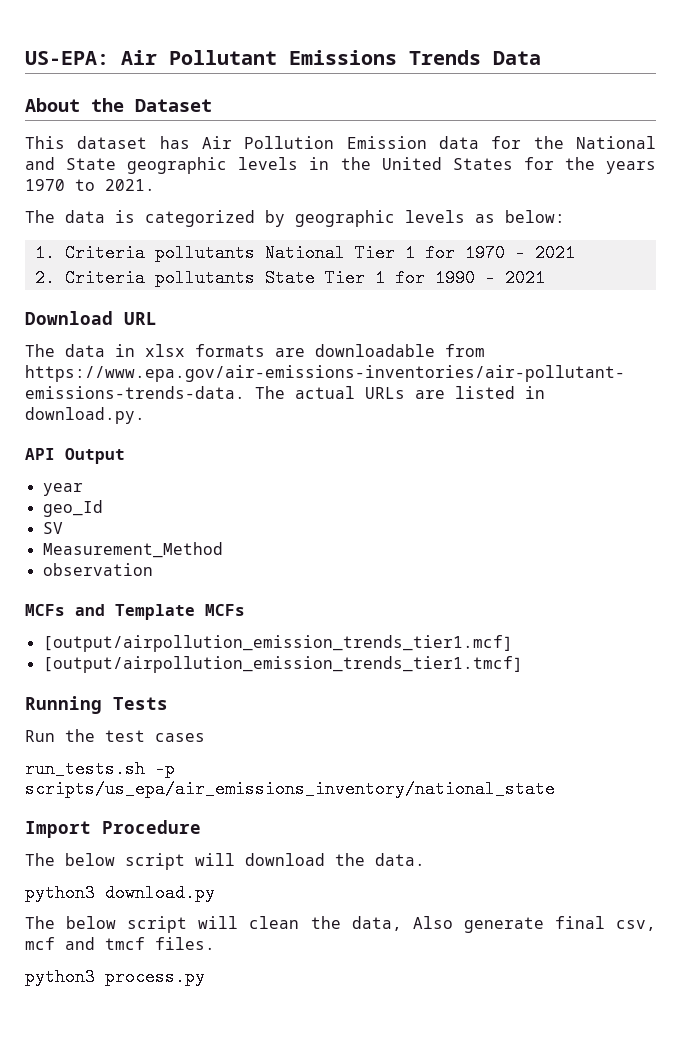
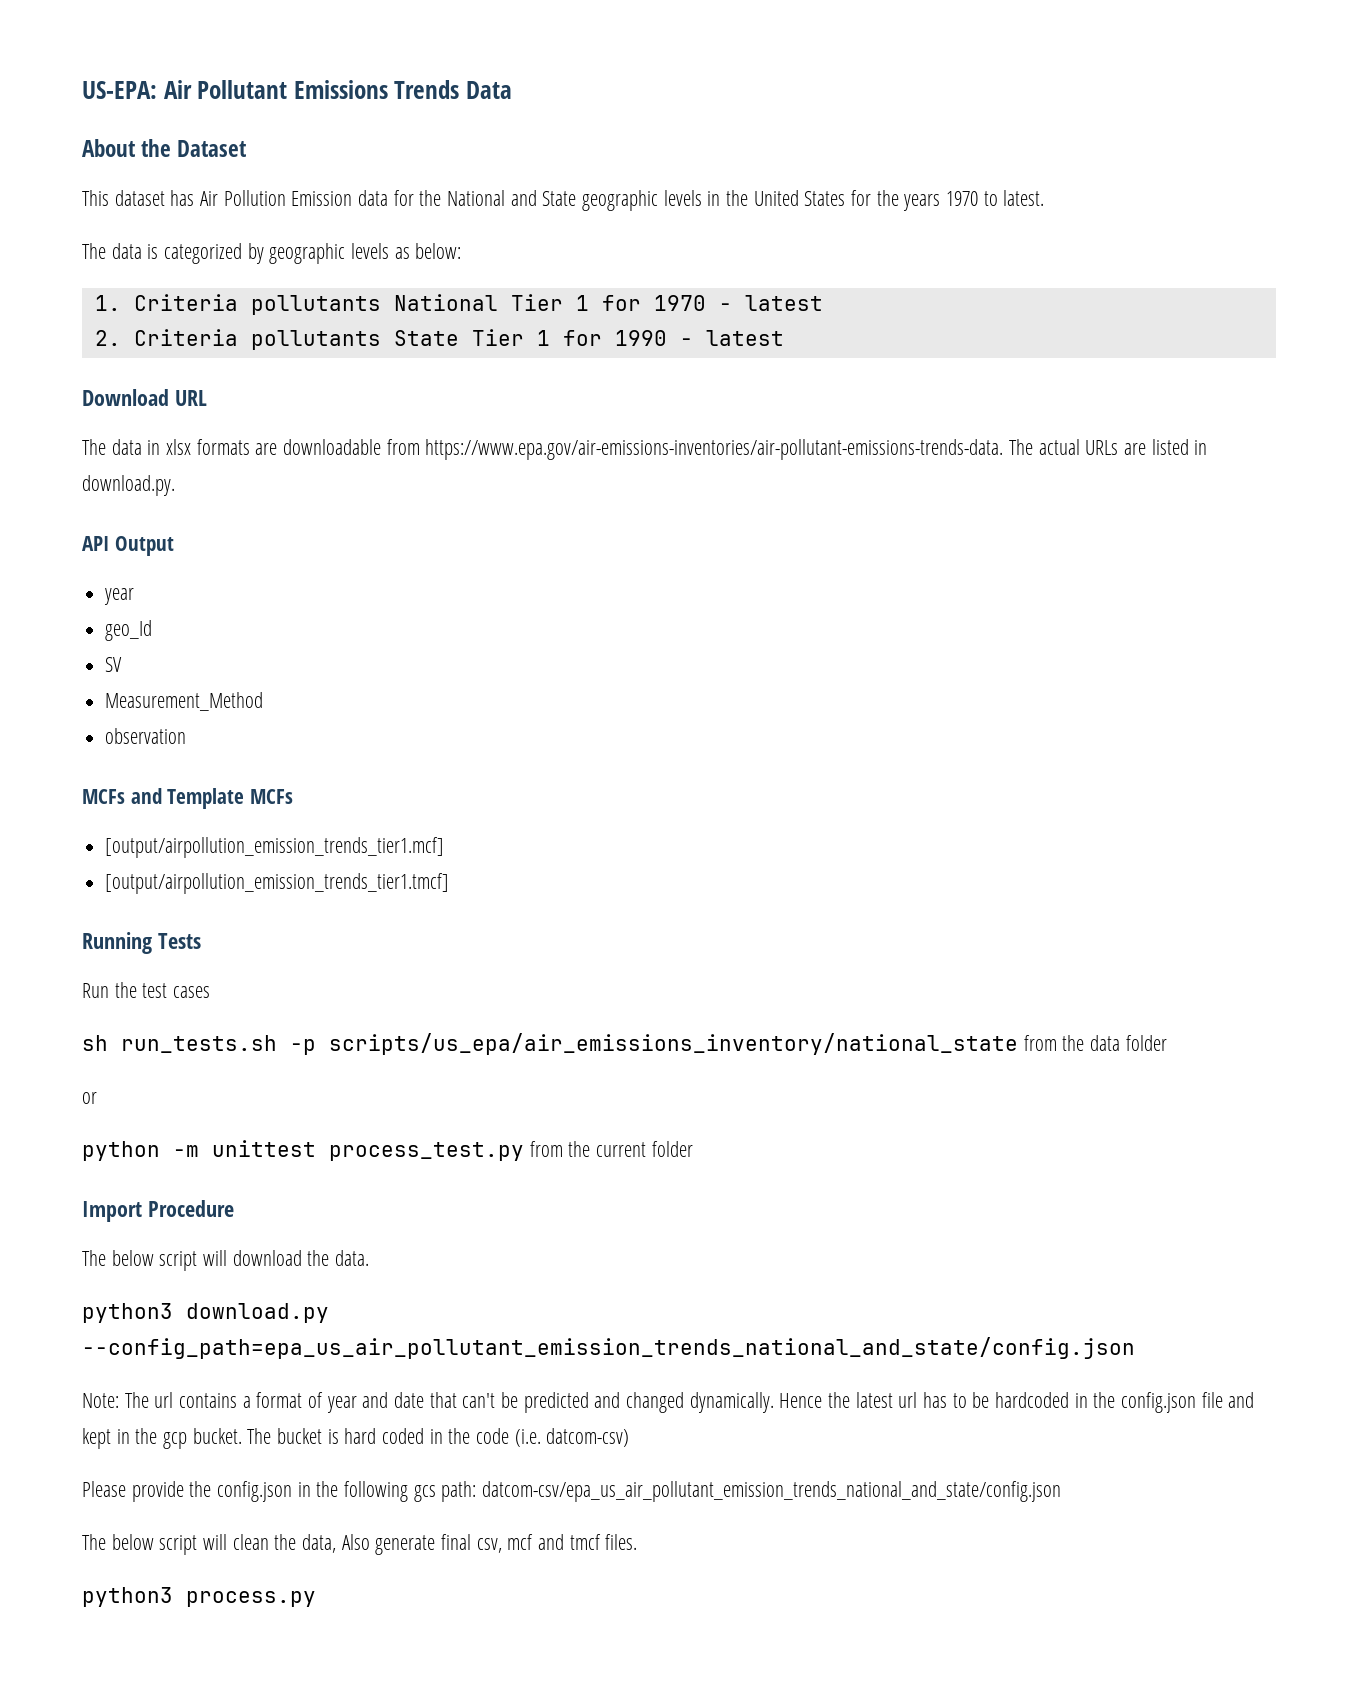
- This dataset has Air Pollution Emission data for the National and State geographic levels in the United States for the years 1970 to 2021.
+ This dataset has Air Pollution Emission data for the National and State geographic levels in the United States for the years 1970 to latest.
- 1. Criteria pollutants National Tier 1 for 1970 - 2021
+ 1. Criteria pollutants National Tier 1 for 1970 - latest
- 2. Criteria pollutants State Tier 1 for 1990 - 2021
+ 2. Criteria pollutants State Tier 1 for 1990 - latest
- run_tests.sh -p scripts/us_epa/air_emissions_inventory/national_state
+ sh run_tests.sh -p scripts/us_epa/air_emissions_inventory/national_state from the data folder
+ or
+ python -m unittest process_test.py from the current folder
- python3 download.py
+ python3 download.py --config_path=epa_us_air_pollutant_emission_trends_national_and_state/config.json
+ Note: The url contains a format of year and date that can't be predicted and changed dynamically. Hence the latest url has to be hardcoded in the config.json file and kept in the gcp bucket. The bucket is hard coded in the code (i.e. datcom-csv)
+ Please provide the config.json in the following gcs path: datcom-csv/epa_us_air_pollutant_emission_trends_national_and_state/config.json

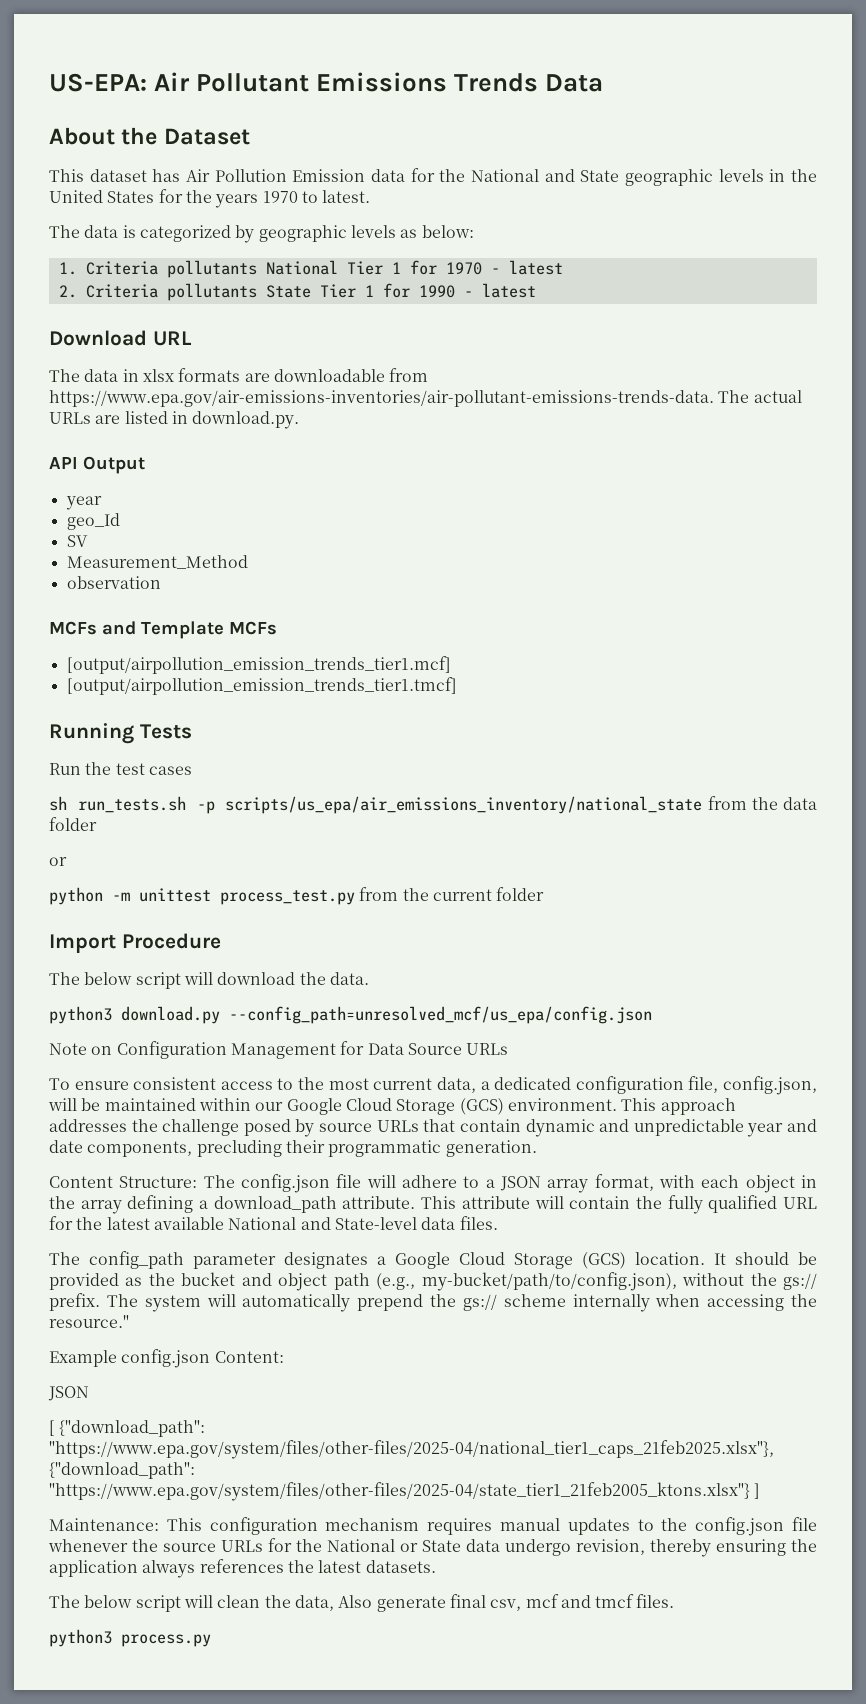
- python3 download.py --config_path=epa_us_air_pollutant_emission_trends_national_and_state/config.json
- Note: The url contains a format of year and date that can't be predicted and changed dynamically. Hence the latest url has to be hardcoded in the config.json file and kept in the gcp bucket. The bucket is hard coded in the code (i.e. datcom-csv)
- Please provide the config.json in the following gcs path: datcom-csv/epa_us_air_pollutant_emission_trends_national_and_state/config.json
+ python3 download.py --config_path=unresolved_mcf/us_epa/config.json
+ Note on Configuration Management for Data Source URLs
+ To ensure consistent access to the most current data, a dedicated configuration file, config.json, will be maintained within our Google Cloud Storage (GCS) environment. This approach addresses the challenge posed by source URLs that contain dynamic and unpredictable year and date components, precluding their programmatic generation.
+ Content Structure: The config.json file will adhere to a JSON array format, with each object in the array defining a download_path attribute. This attribute will contain the fully qualified URL for the latest available National and State-level data files.
+ The config_path parameter designates a Google Cloud Storage (GCS) location. It should be provided as the bucket and object path (e.g., my-bucket/path/to/config.json), without the gs:// prefix. The system will automatically prepend the gs:// scheme internally when accessing the resource."
+ Example config.json Content:
+ JSON
+ [ {"download_path": "https://www.epa.gov/system/files/other-files/2025-04/national_tier1_caps_21feb2025.xlsx"}, {"download_path": "https://www.epa.gov/system/files/other-files/2025-04/state_tier1_21feb2005_ktons.xlsx"} ]
+ Maintenance: This configuration mechanism requires manual updates to the config.json file whenever the source URLs for the National or State data undergo revision, thereby ensuring the application always references the latest datasets.

